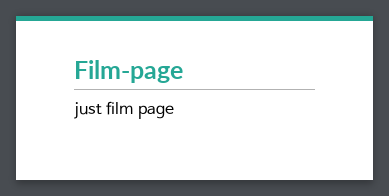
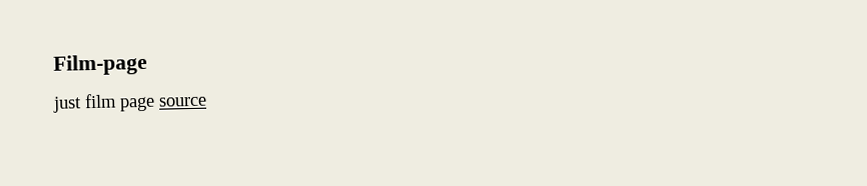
- just film page
+ just film page source

